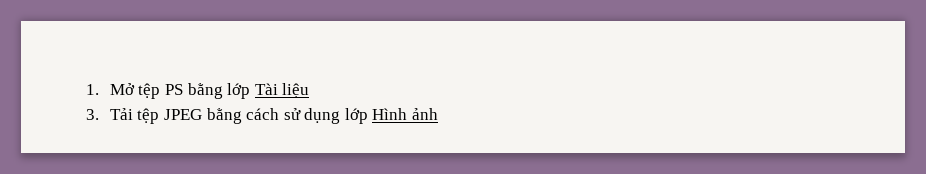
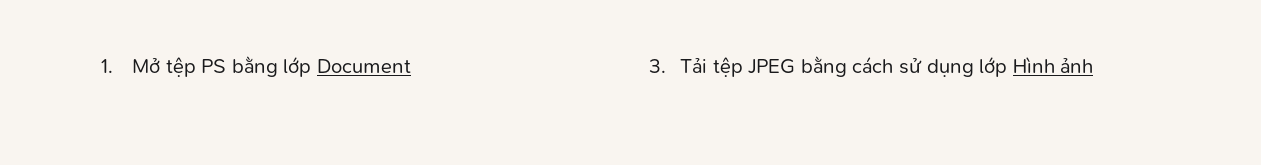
- 1. Mở tệp PS bằng lớp Tài liệu
+ 1. Mở tệp PS bằng lớp Document

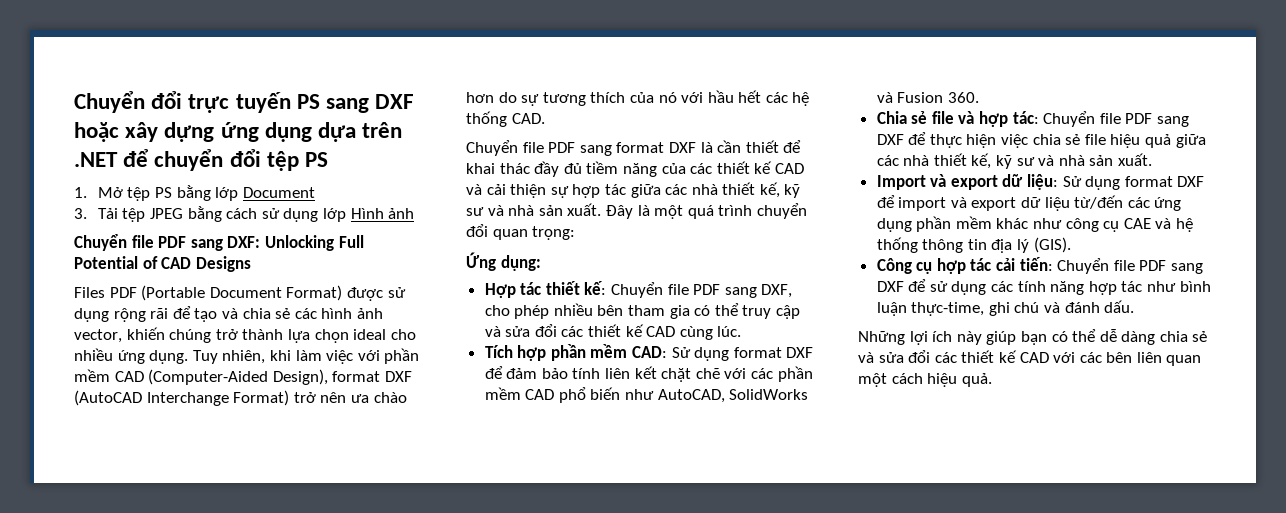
+ Chuyển đổi trực tuyến PS sang DXF hoặc xây dựng ứng dụng dựa trên .NET để chuyển đổi tệp PS
+ Chuyển file PDF sang DXF: Unlocking Full Potential of CAD Designs
+ Files PDF (Portable Document Format) được sử dụng rộng rãi để tạo và chia sẻ các hình ảnh vector, khiến chúng trở thành lựa chọn ideal cho nhiều ứng dụng. Tuy nhiên, khi làm việc với phần mềm CAD (Computer-Aided Design), format DXF (AutoCAD Interchange Format) trở nên ưa chào hơn do sự tương thích của nó với hầu hết các hệ thống CAD.
+ Chuyển file PDF sang format DXF là cần thiết để khai thác đầy đủ tiềm năng của các thiết kế CAD và cải thiện sự hợp tác giữa các nhà thiết kế, kỹ sư và nhà sản xuất. Đây là một quá trình chuyển đổi quan trọng:
+ Ứng dụng:
+ Hợp tác thiết kế: Chuyển file PDF sang DXF, cho phép nhiều bên tham gia có thể truy cập và sửa đổi các thiết kế CAD cùng lúc.
+ Tích hợp phần mềm CAD: Sử dụng format DXF để đảm bảo tính liên kết chặt chẽ với các phần mềm CAD phổ biến như AutoCAD, SolidWorks và Fusion 360.
+ Chia sẻ file và hợp tác: Chuyển file PDF sang DXF để thực hiện việc chia sẻ file hiệu quả giữa các nhà thiết kế, kỹ sư và nhà sản xuất.
+ Import và export dữ liệu: Sử dụng format DXF để import và export dữ liệu từ/đến các ứng dụng phần mềm khác như công cụ CAE và hệ thống thông tin địa lý (GIS).
+ Công cụ hợp tác cải tiến: Chuyển file PDF sang DXF để sử dụng các tính năng hợp tác như bình luận thực-time, ghi chú và đánh dấu.
+ Những lợi ích này giúp bạn có thể dễ dàng chia sẻ và sửa đổi các thiết kế CAD với các bên liên quan một cách hiệu quả.

